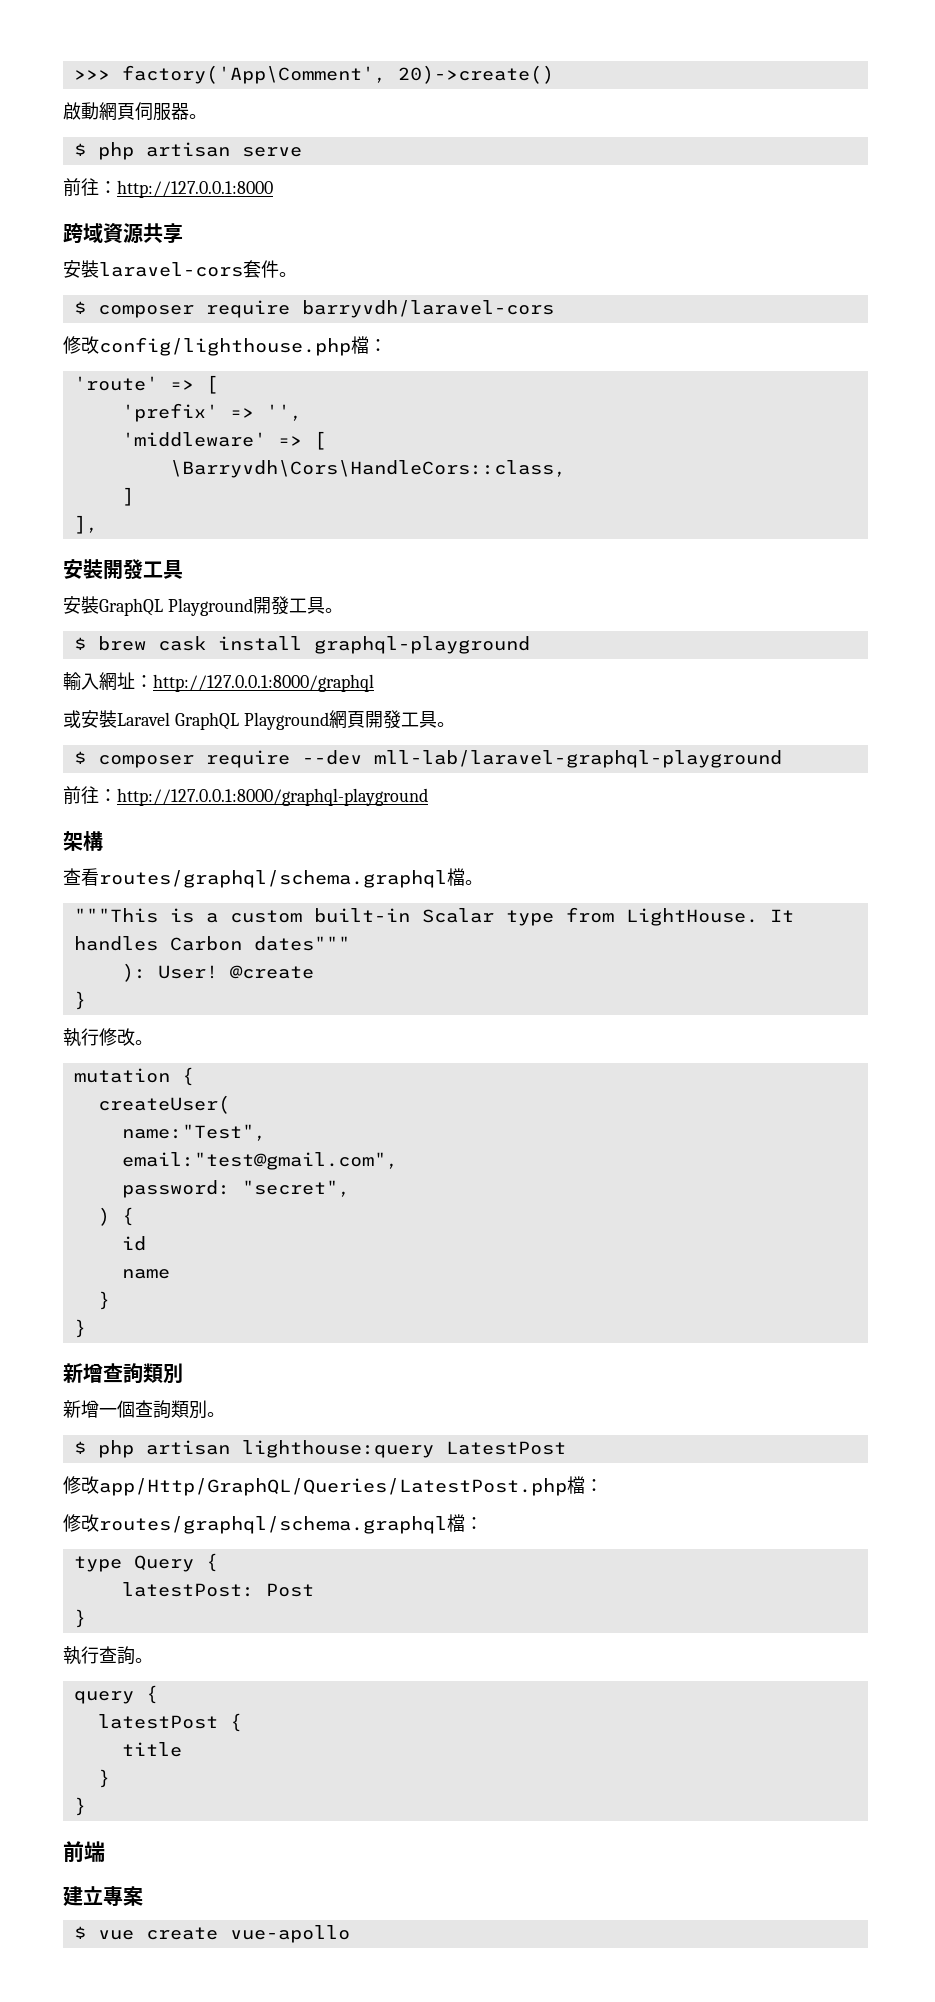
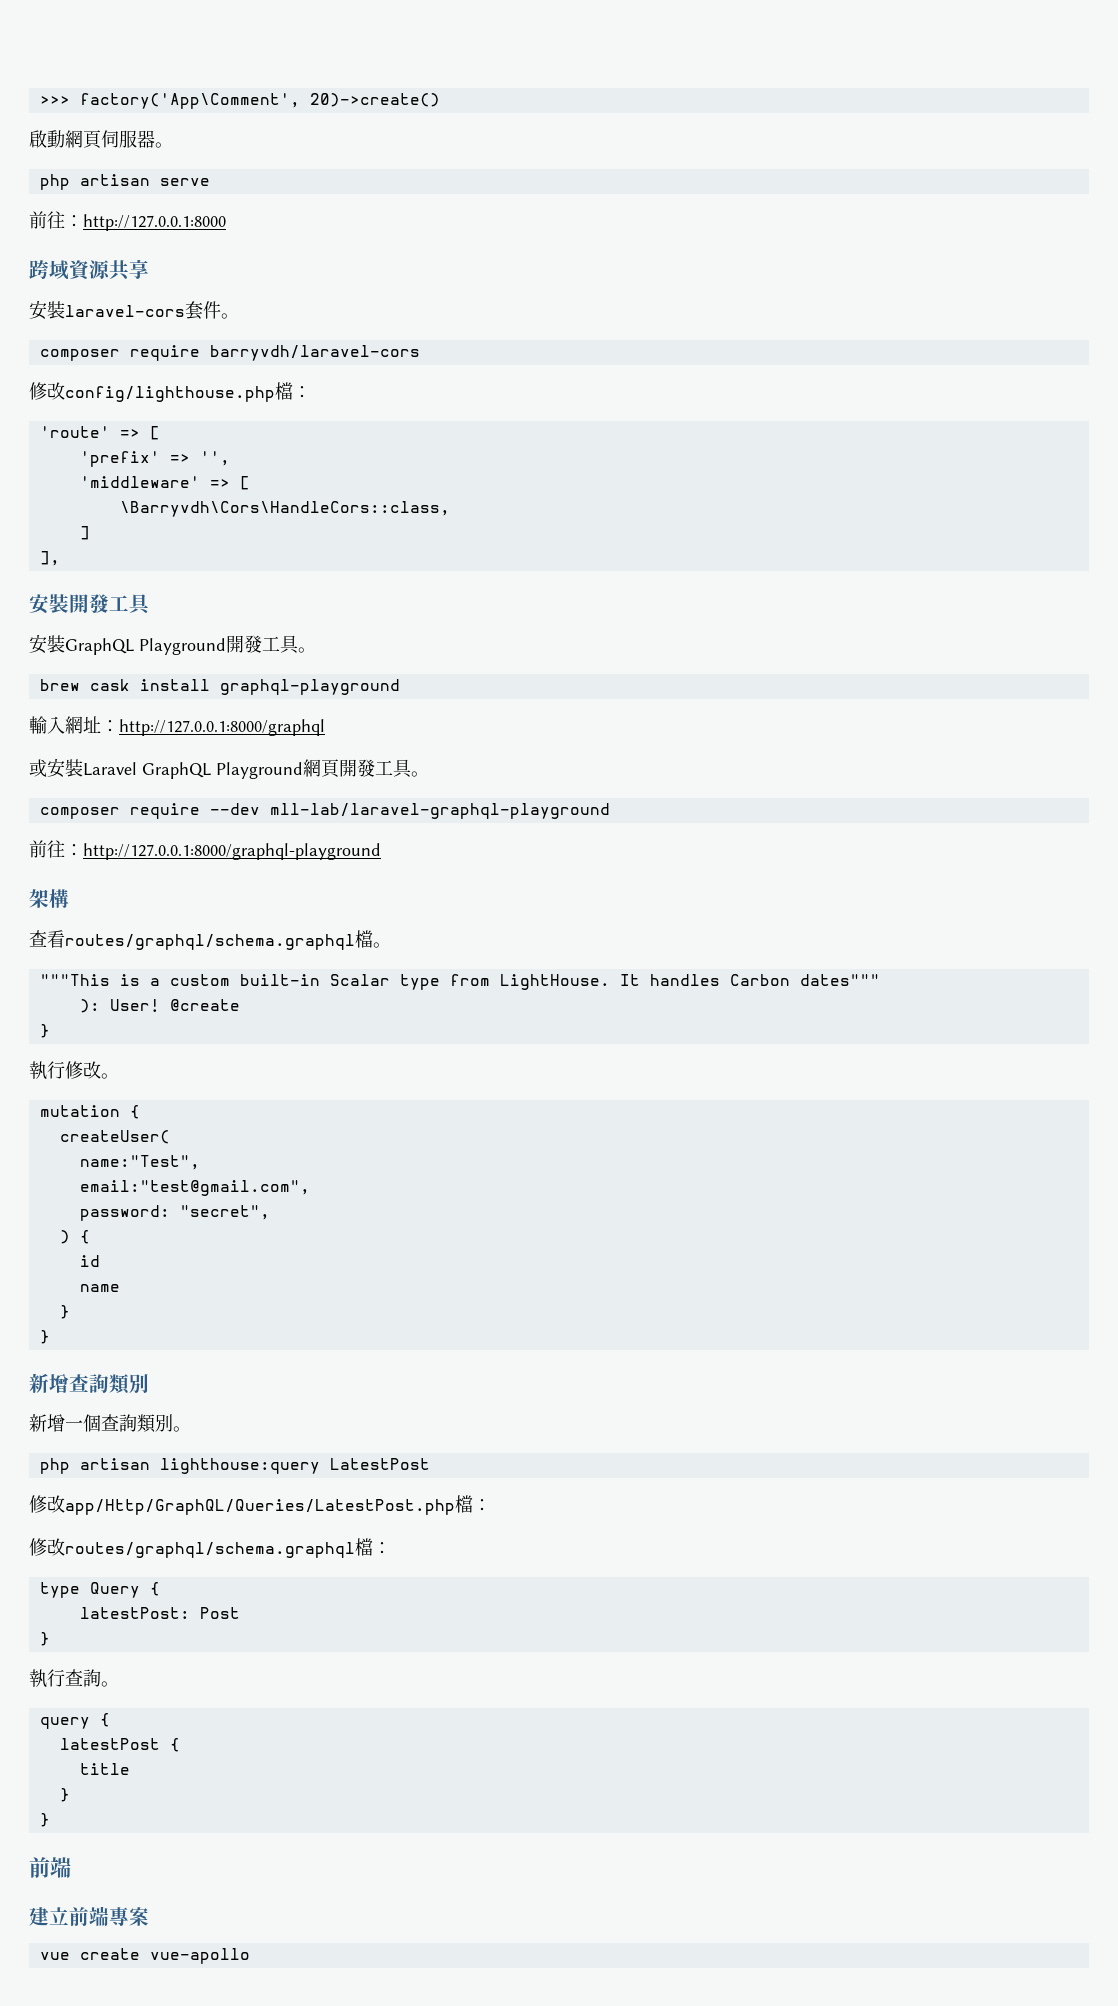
- $ php artisan serve
+ php artisan serve
- $ composer require barryvdh/laravel-cors
+ composer require barryvdh/laravel-cors
- $ brew cask install graphql-playground
+ brew cask install graphql-playground
- $ composer require --dev mll-lab/laravel-graphql-playground
+ composer require --dev mll-lab/laravel-graphql-playground
- $ php artisan lighthouse:query LatestPost
+ php artisan lighthouse:query LatestPost
- 建立專案
+ 建立前端專案
- $ vue create vue-apollo
+ vue create vue-apollo

